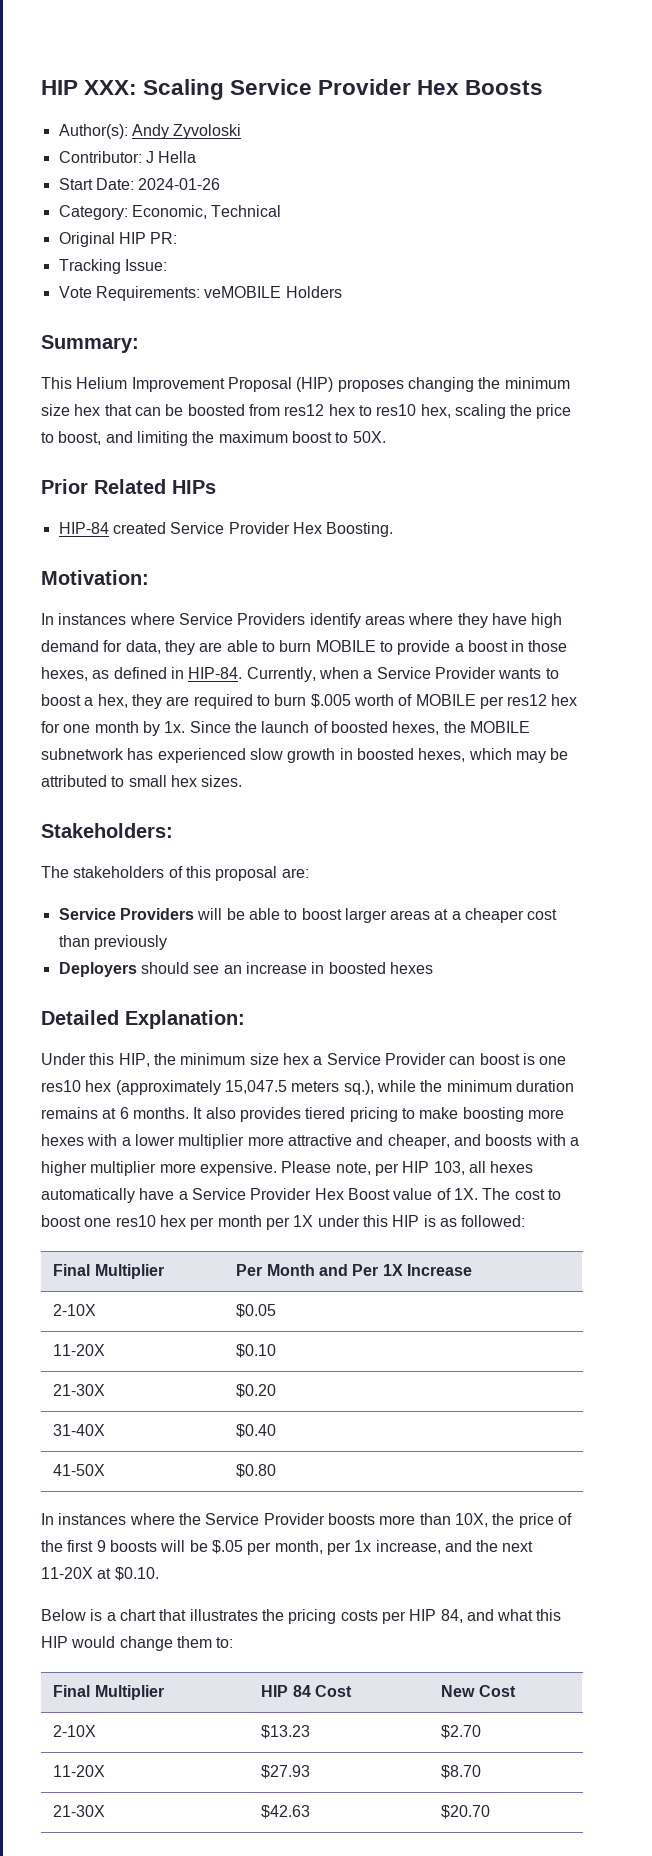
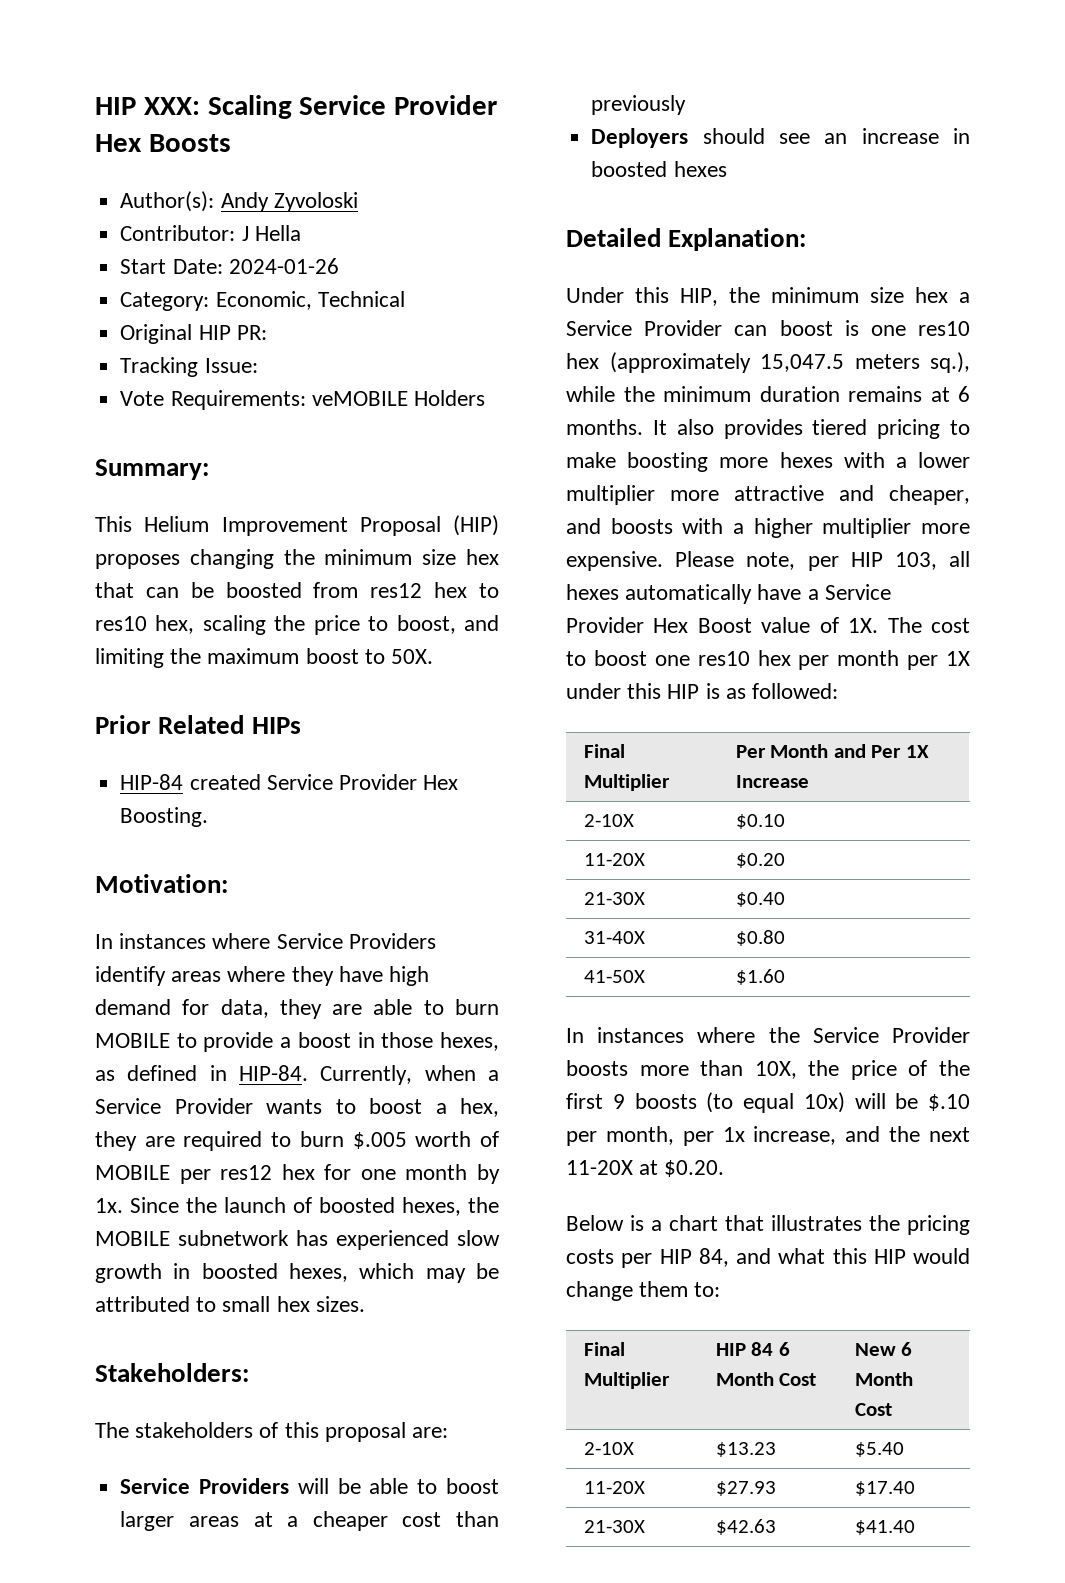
- 2-10X | $0.05
- 11-20X | $0.10
- 21-30X | $0.20
+ 2-10X | $0.10
+ 11-20X | $0.20
+ 21-30X | $0.40
- 31-40X | $0.40
+ 31-40X | $0.80
- 41-50X | $0.80
+ 41-50X | $1.60
- In instances where the Service Provider boosts more than 10X, the price of the first 9 boosts will be $.05 per month, per 1x increase, and the next 11-20X at $0.10.
+ In instances where the Service Provider boosts more than 10X, the price of the first 9 boosts (to equal 10x) will be $.10 per month, per 1x increase, and the next 11-20X at $0.20.
- Final Multiplier | HIP 84 Cost | New Cost
+ Final Multiplier | HIP 84 6 Month Cost | New 6 Month Cost
- 2-10X | $13.23 | $2.70
+ 2-10X | $13.23 | $5.40
- 11-20X | $27.93 | $8.70
+ 11-20X | $27.93 | $17.40
- 21-30X | $42.63 | $20.70
+ 21-30X | $42.63 | $41.40

